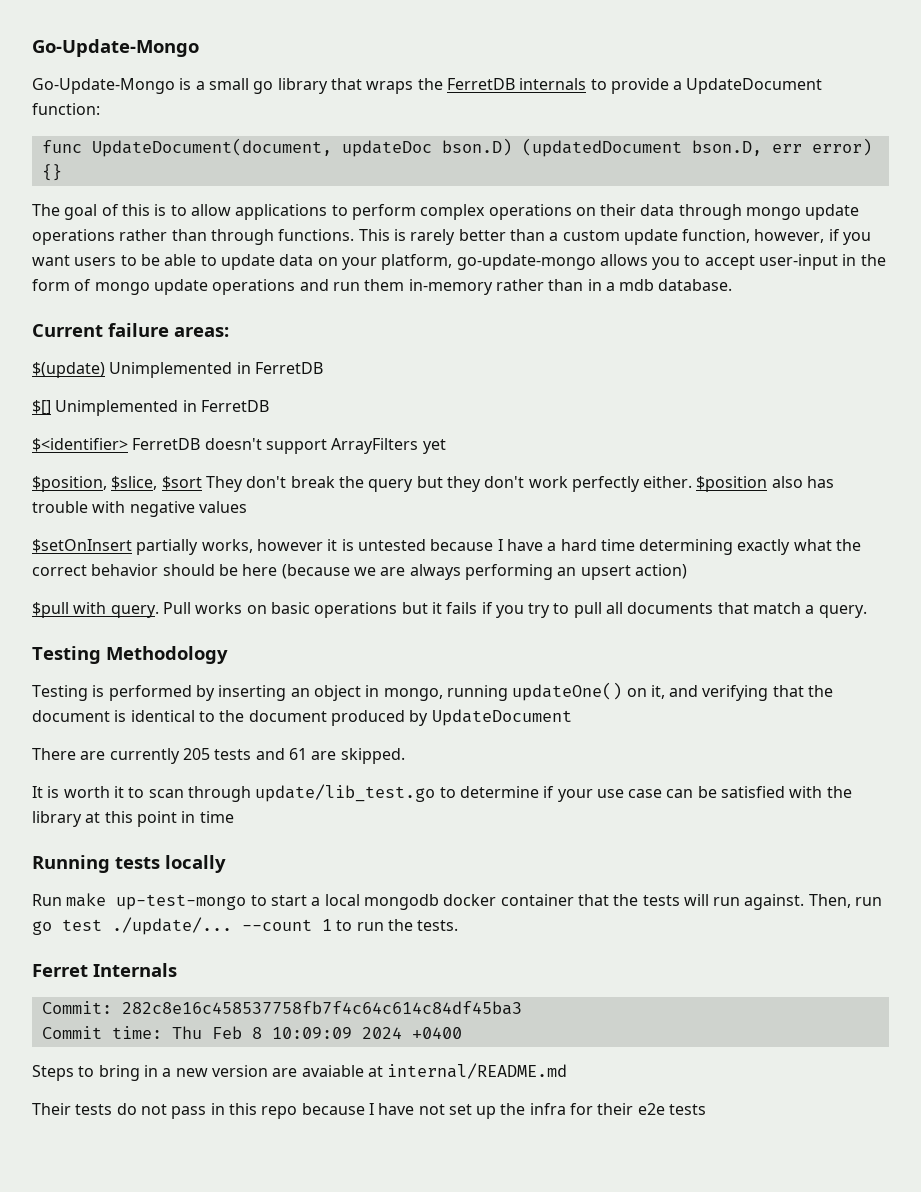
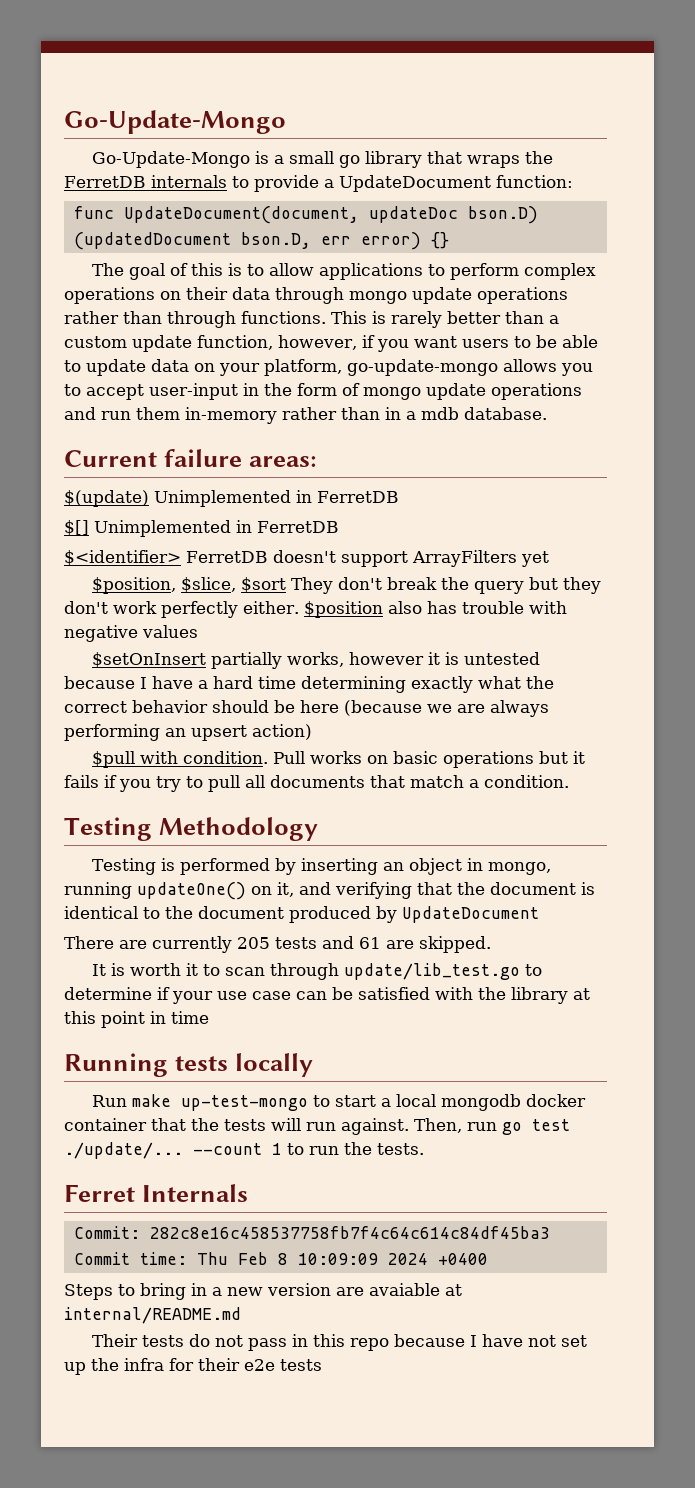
- $pull with query.
+ $pull with condition.
- Pull works on basic operations but it fails if you try to pull all documents that match a query.
+ Pull works on basic operations but it fails if you try to pull all documents that match a condition.

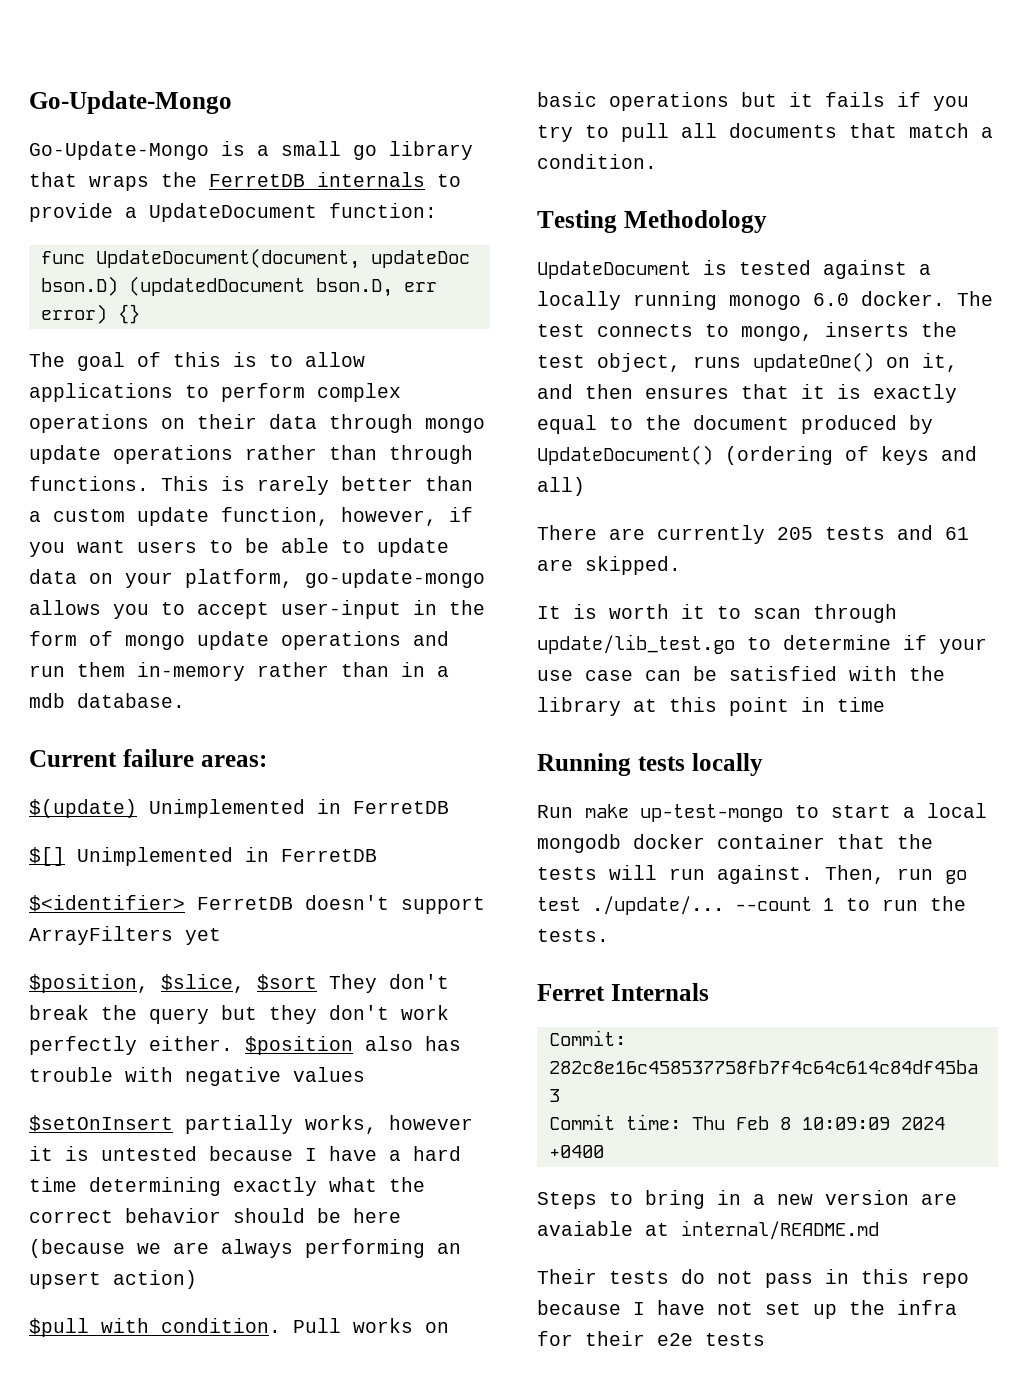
- Testing is performed by inserting an object in mongo, running updateOne() on it, and verifying that the document is identical to the document produced by UpdateDocument
+ UpdateDocument is tested against a locally running monogo 6.0 docker. The test connects to mongo, inserts the test object, runs updateOne() on it, and then ensures that it is exactly equal to the document produced by UpdateDocument() (ordering of keys and all)

